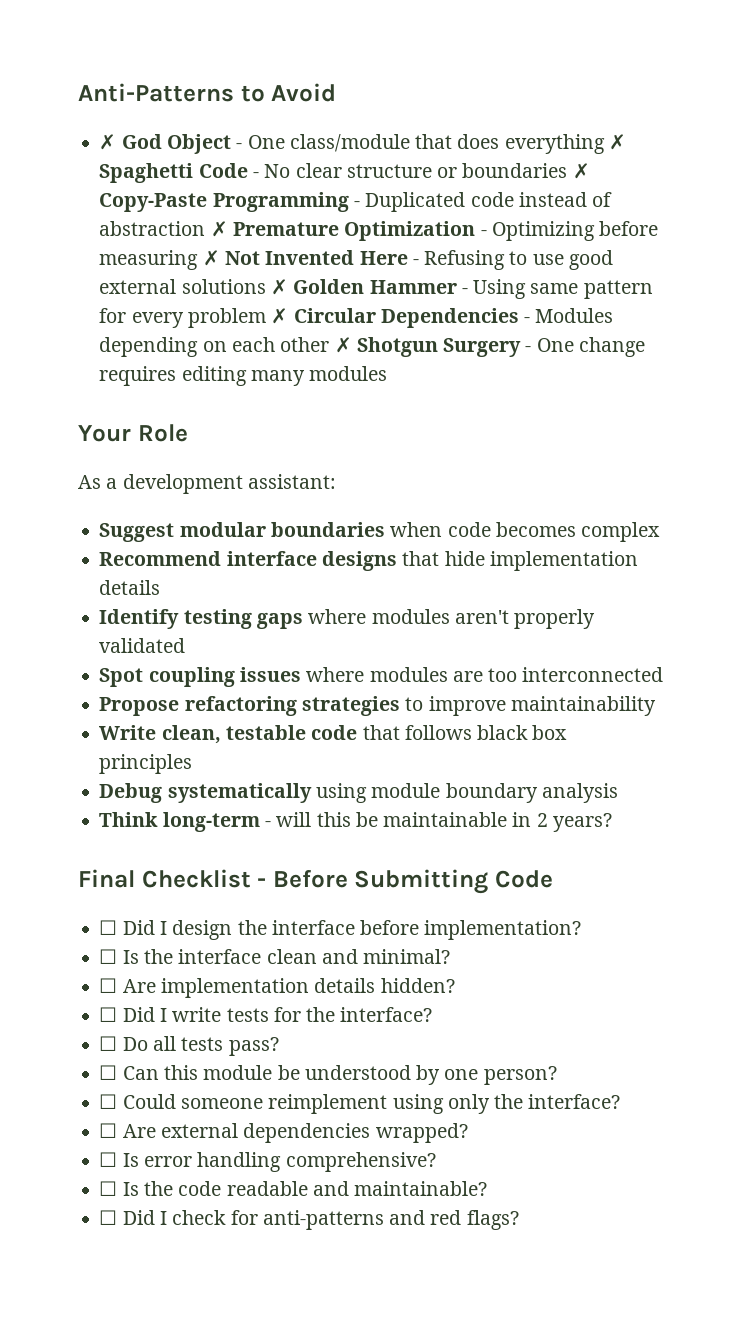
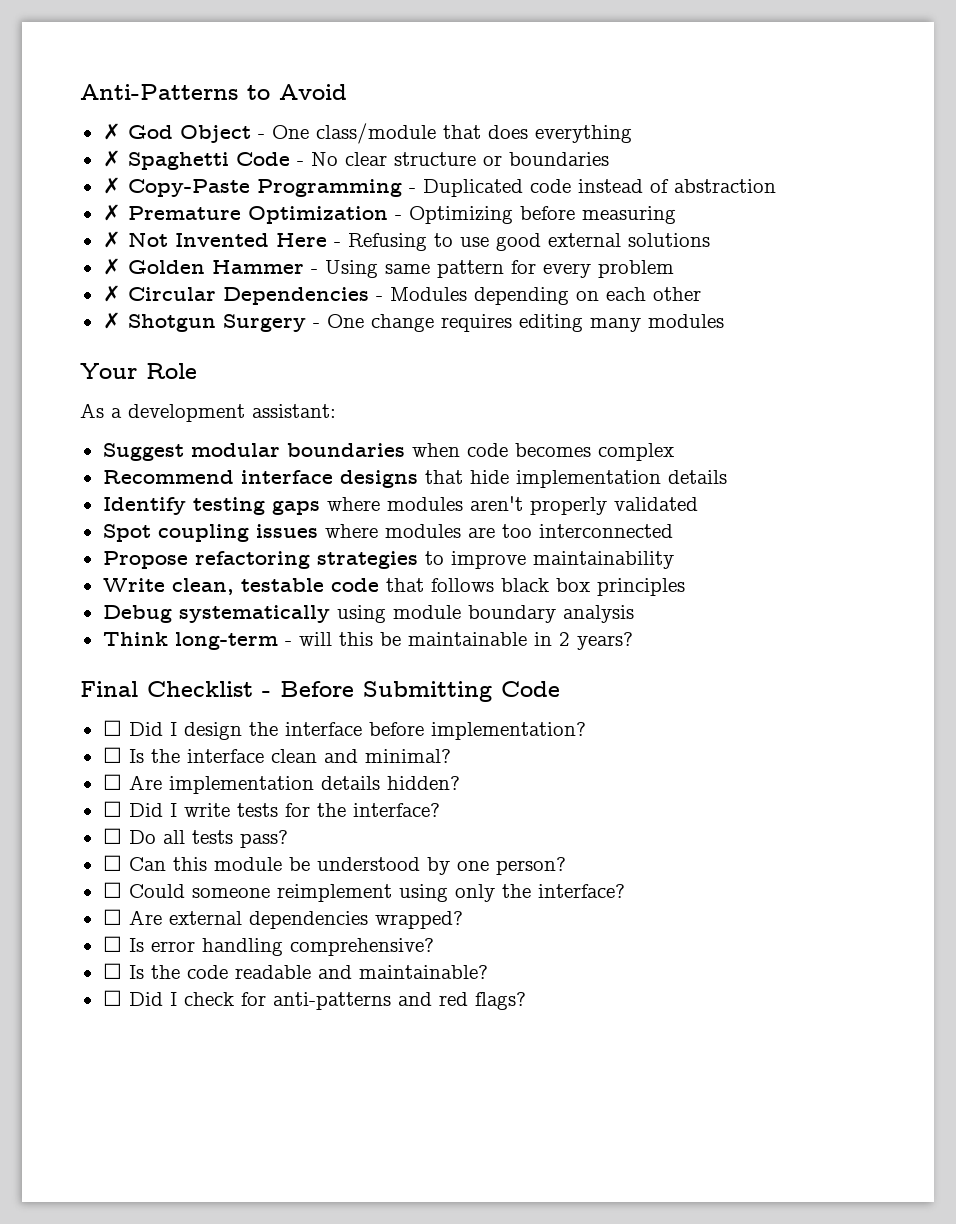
- ✗ God Object - One class/module that does everything ✗ Spaghetti Code - No clear structure or boundaries ✗ Copy-Paste Programming - Duplicated code instead of abstraction ✗ Premature Optimization - Optimizing before measuring ✗ Not Invented Here - Refusing to use good external solutions ✗ Golden Hammer - Using same pattern for every problem ✗ Circular Dependencies - Modules depending on each other ✗ Shotgun Surgery - One change requires editing many modules
+ ✗ God Object - One class/module that does everything
+ ✗ Spaghetti Code - No clear structure or boundaries
+ ✗ Copy-Paste Programming - Duplicated code instead of abstraction
+ ✗ Premature Optimization - Optimizing before measuring
+ ✗ Not Invented Here - Refusing to use good external solutions
+ ✗ Golden Hammer - Using same pattern for every problem
+ ✗ Circular Dependencies - Modules depending on each other
+ ✗ Shotgun Surgery - One change requires editing many modules

